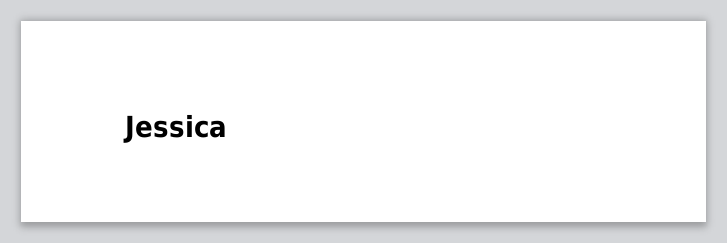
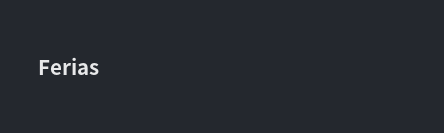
- Jessica
+ Ferias

